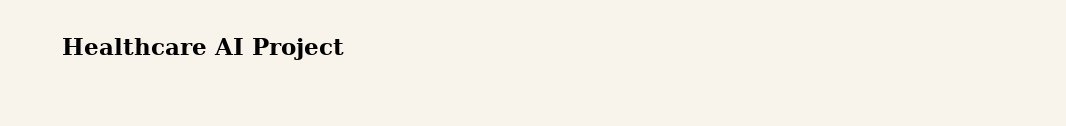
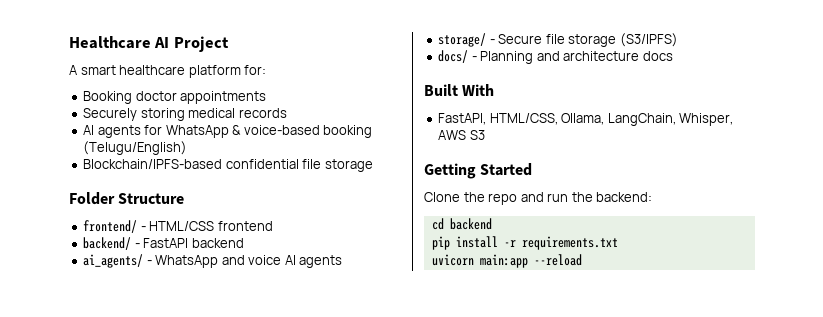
+ A smart healthcare platform for:
+ Booking doctor appointments
+ Securely storing medical records
+ AI agents for WhatsApp & voice-based booking (Telugu/English)
+ Blockchain/IPFS-based confidential file storage
+ Folder Structure
+ frontend/ - HTML/CSS frontend
+ backend/ - FastAPI backend
+ ai_agents/ - WhatsApp and voice AI agents
+ storage/ - Secure file storage (S3/IPFS)
+ docs/ - Planning and architecture docs
+ Built With
+ FastAPI, HTML/CSS, Ollama, LangChain, Whisper, AWS S3
+ Getting Started
+ Clone the repo and run the backend:
+ cd backend
+ pip install -r requirements.txt
+ uvicorn main:app --reload

